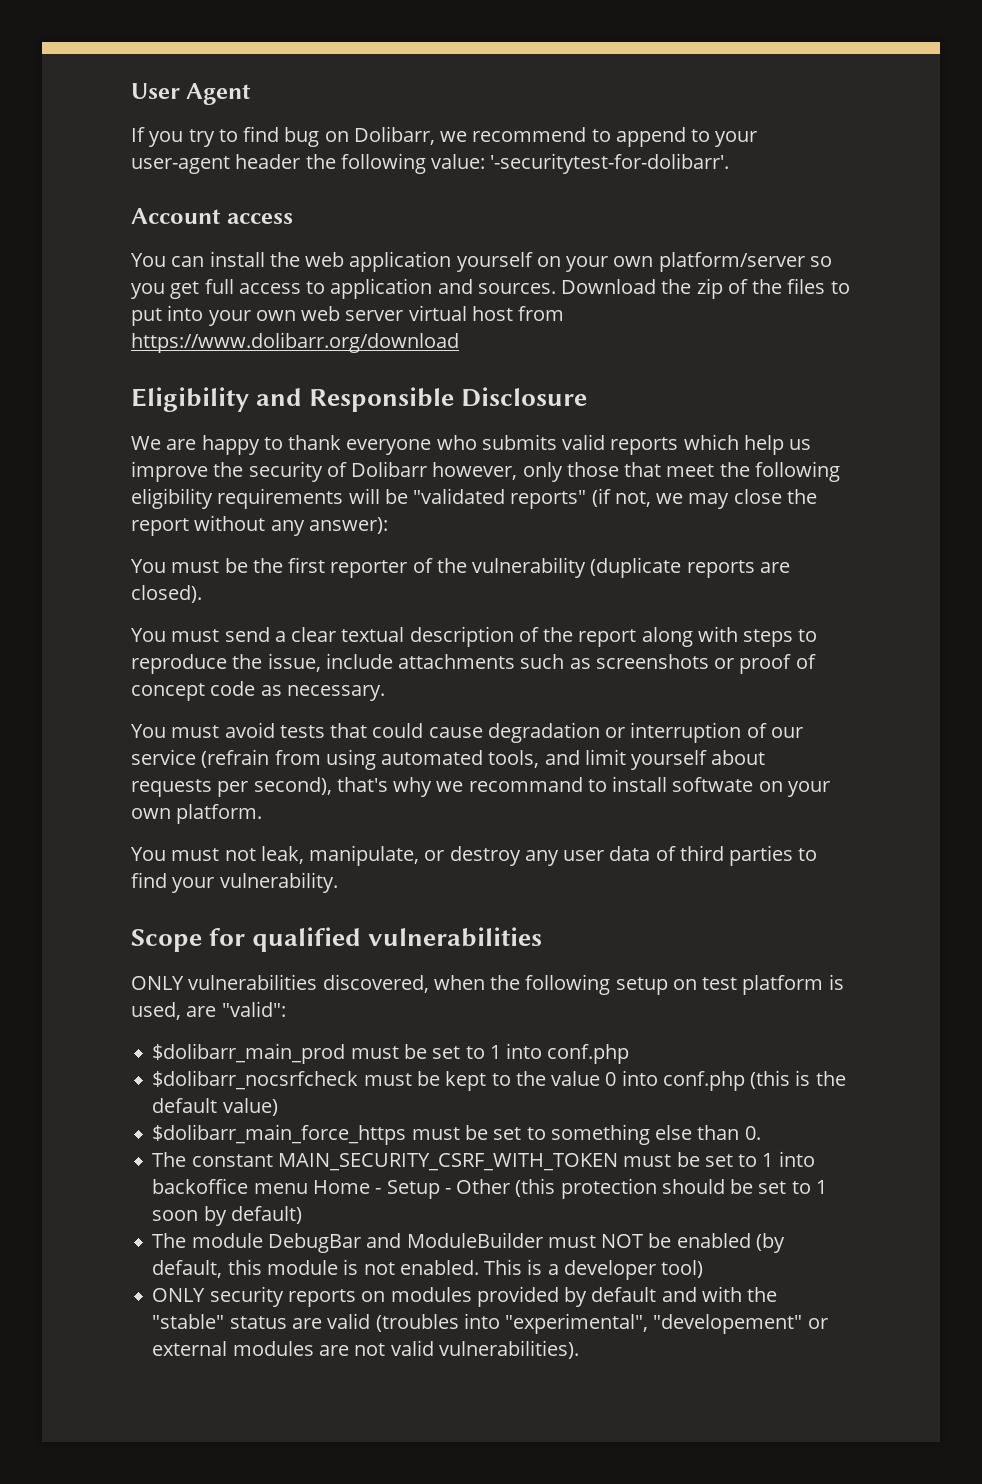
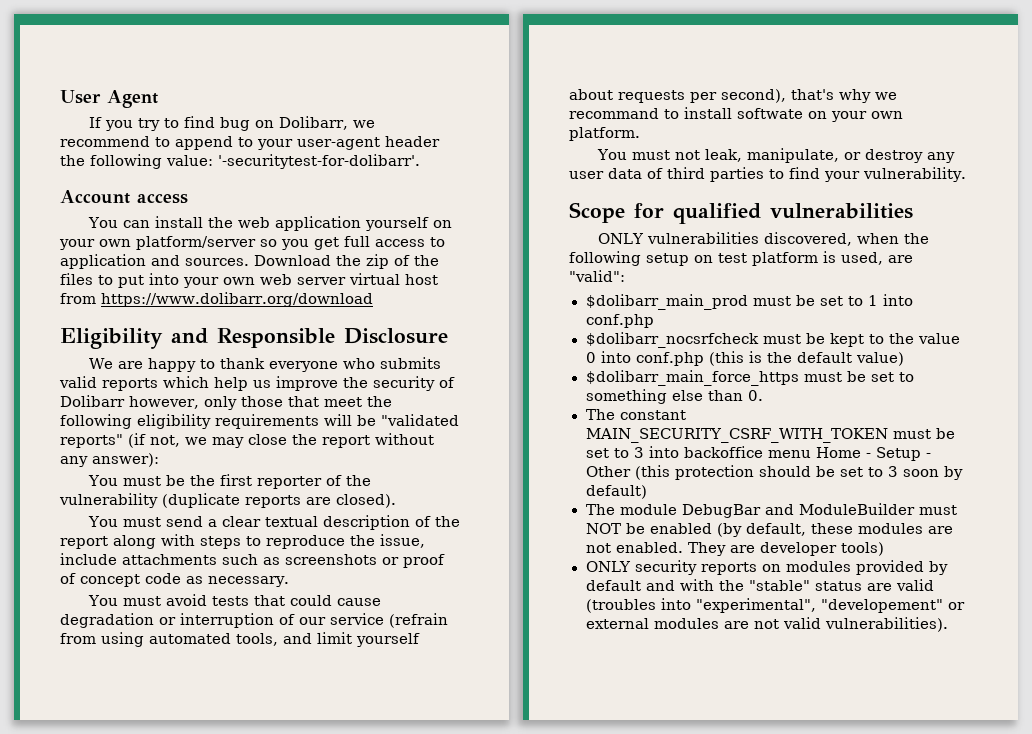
- The constant MAIN_SECURITY_CSRF_WITH_TOKEN must be set to 1 into backoffice menu Home - Setup - Other (this protection should be set to 1 soon by default)
+ The constant MAIN_SECURITY_CSRF_WITH_TOKEN must be set to 3 into backoffice menu Home - Setup - Other (this protection should be set to 3 soon by default)
- The module DebugBar and ModuleBuilder must NOT be enabled (by default, this module is not enabled. This is a developer tool)
+ The module DebugBar and ModuleBuilder must NOT be enabled (by default, these modules are not enabled. They are developer tools)

